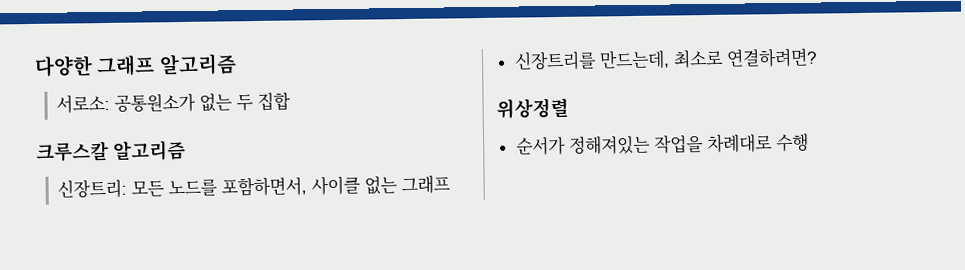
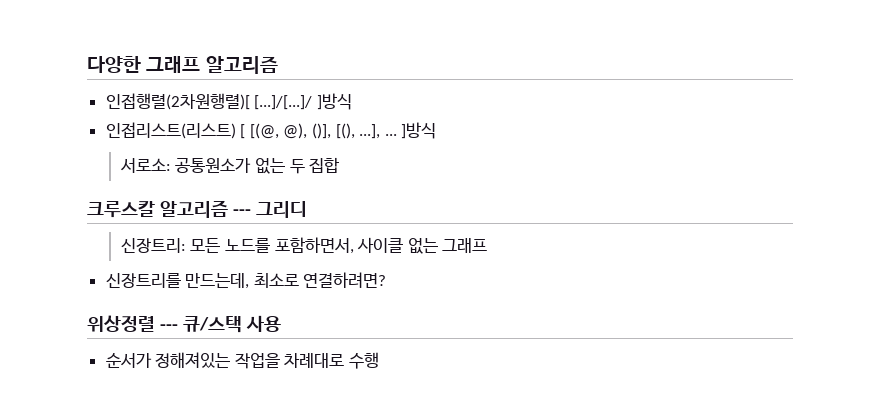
+ 인접행렬(2차원행렬)[ [...]/[...]/ ]방식
+ 인접리스트(리스트) [ [(@, @), ()], [(), ...], ... ]방식
- 크루스칼 알고리즘
+ 크루스칼 알고리즘 --- 그리디
- 위상정렬
+ 위상정렬 --- 큐/스택 사용

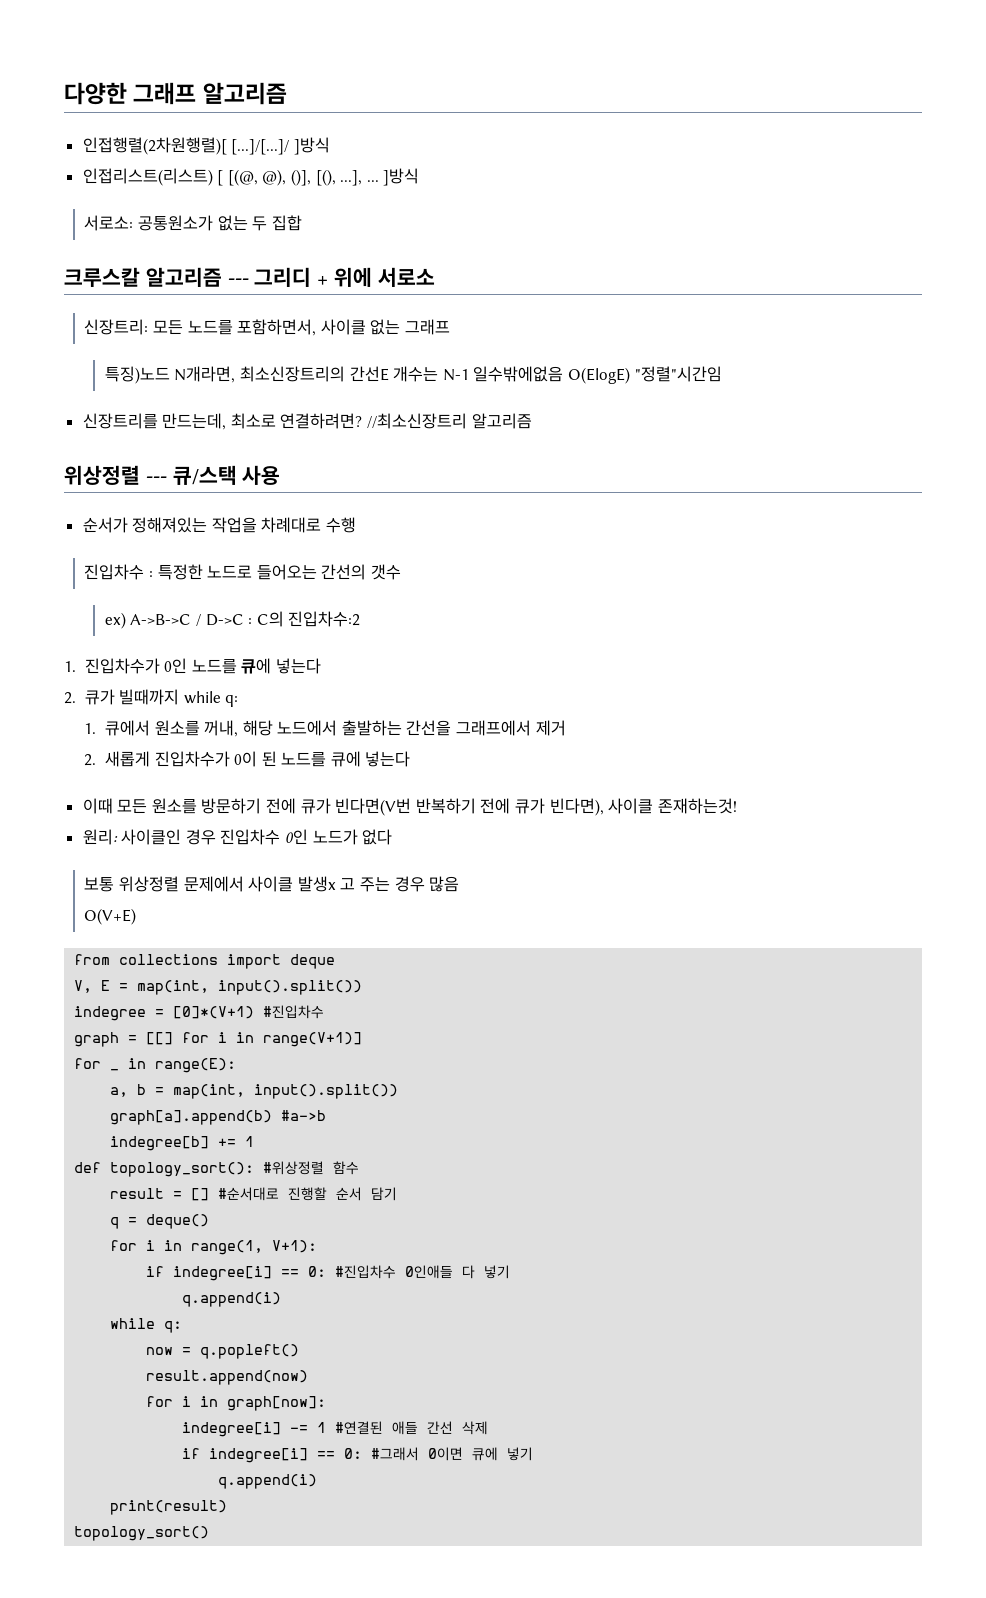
- 크루스칼 알고리즘 --- 그리디
+ 크루스칼 알고리즘 --- 그리디 + 위에 서로소
+ 특징)노드 N개라면, 최소신장트리의 간선E 개수는 N-1 일수밖에없음 O(ElogE) "정렬"시간임
+ //최소신장트리 알고리즘
+ 진입차수 : 특정한 노드로 들어오는 간선의 갯수
+ ex) A->B->C / D->C : C의 진입차수:2
+ 1. 진입차수가 0인 노드를 큐에 넣는다
+ 2. 큐가 빌때까지 while q:
+ 1. 큐에서 원소를 꺼내, 해당 노드에서 출발하는 간선을 그래프에서 제거
+ 2. 새롭게 진입차수가 0이 된 노드를 큐에 넣는다
+ 이때 모든 원소를 방문하기 전에 큐가 빈다면(V번 반복하기 전에 큐가 빈다면), 사이클 존재하는것!
+ 원리: 사이클인 경우 진입차수 0인 노드가 없다
+ 보통 위상정렬 문제에서 사이클 발생x 고 주는 경우 많음
+ O(V+E)
+ from collections import deque
+ V, E = map(int, input().split())
+ indegree = [0]*(V+1) #진입차수
+ graph = [[] for i in range(V+1)]
+ for _ in range(E):
+ a, b = map(int, input().split())
+ graph[a].append(b) #a->b
+ indegree[b] += 1
+ def topology_sort(): #위상정렬 함수
+ result = [] #순서대로 진행할 순서 담기
+ q = deque()
+ for i in range(1, V+1):
+ if indegree[i] == 0: #진입차수 0인애들 다 넣기
+ q.append(i)
+ while q:
+ now = q.popleft()
+ result.append(now)
+ for i in graph[now]:
+ indegree[i] -= 1 #연결된 애들 간선 삭제
+ if indegree[i] == 0: #그래서 0이면 큐에 넣기
+ q.append(i)
+ print(result)
+ topology_sort()

